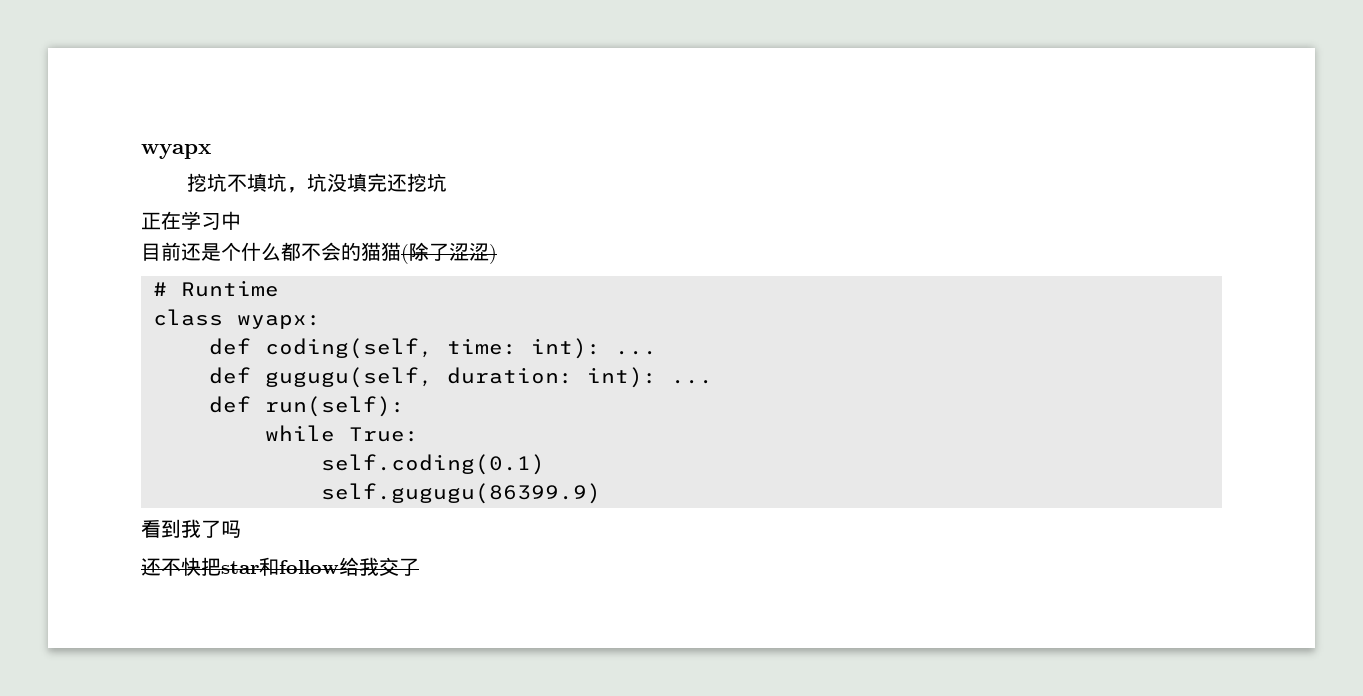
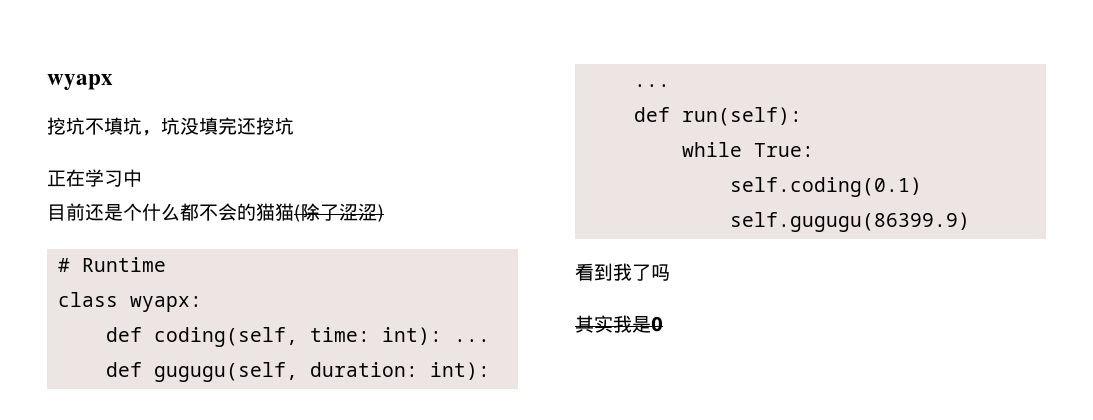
- 还不快把star和follow给我交了
+ 其实我是0

